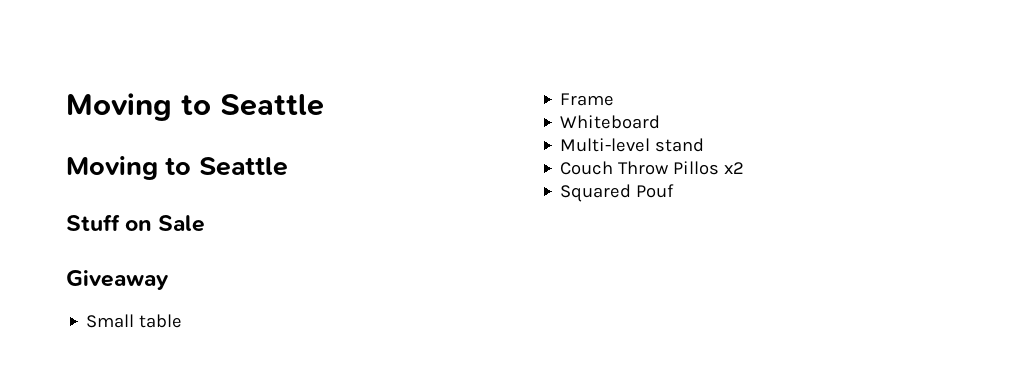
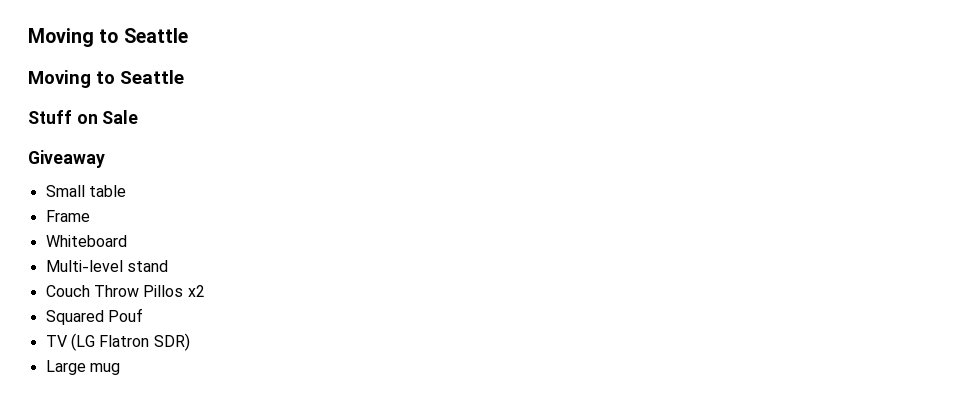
+ TV (LG Flatron SDR)
+ Large mug

